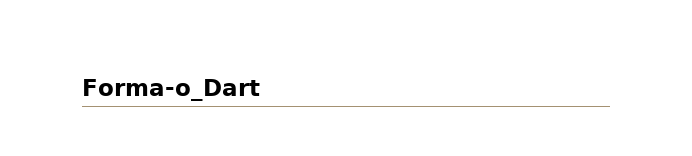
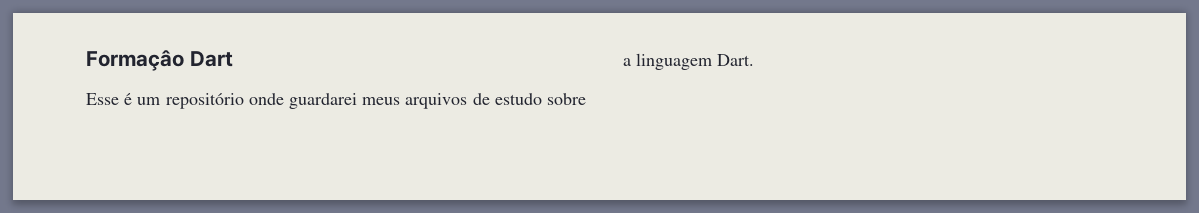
- Forma-o_Dart
+ Formaçâo Dart
+ Esse é um repositório onde guardarei meus arquivos de estudo sobre a linguagem Dart.

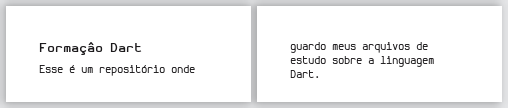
- Esse é um repositório onde guardarei meus arquivos de estudo sobre a linguagem Dart.
+ Esse é um repositório onde guardo meus arquivos de estudo sobre a linguagem Dart.

